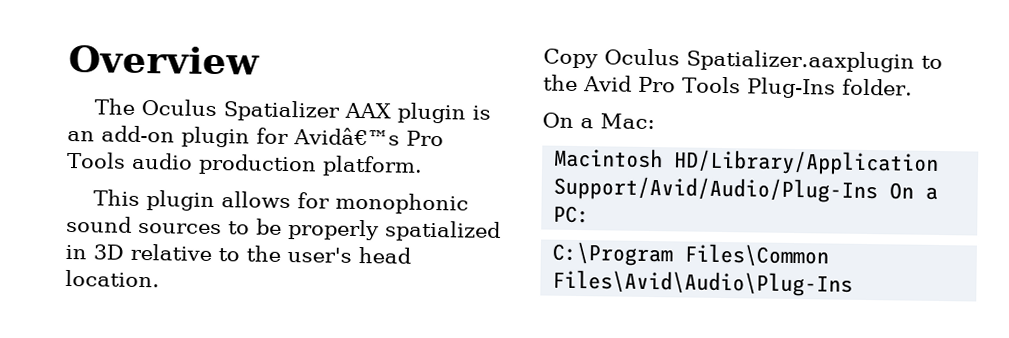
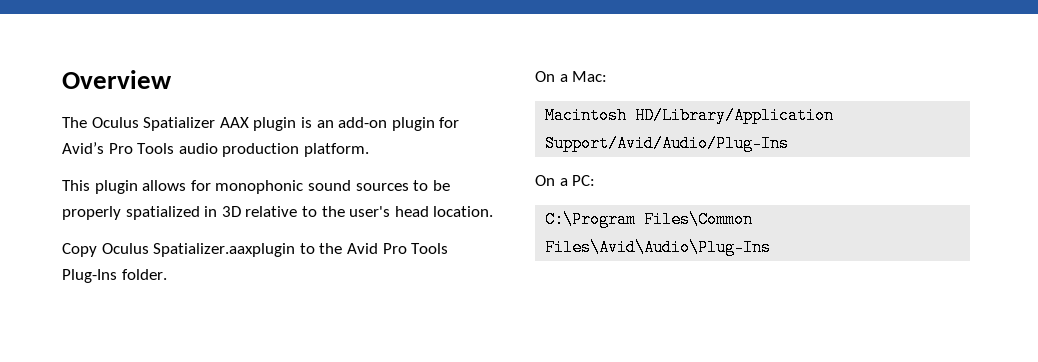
- The Oculus Spatializer AAX plugin is an add-on plugin for Avidâ€™s Pro Tools audio production platform.
+ The Oculus Spatializer AAX plugin is an add-on plugin for Avid’s Pro Tools audio production platform.
- Macintosh HD/Library/Application Support/Avid/Audio/Plug-Ins On a PC:
+ Macintosh HD/Library/Application Support/Avid/Audio/Plug-Ins
+ On a PC:

